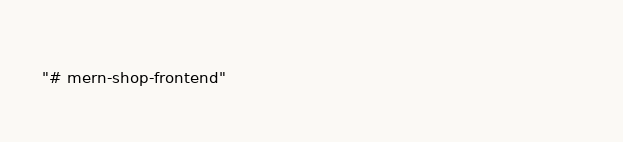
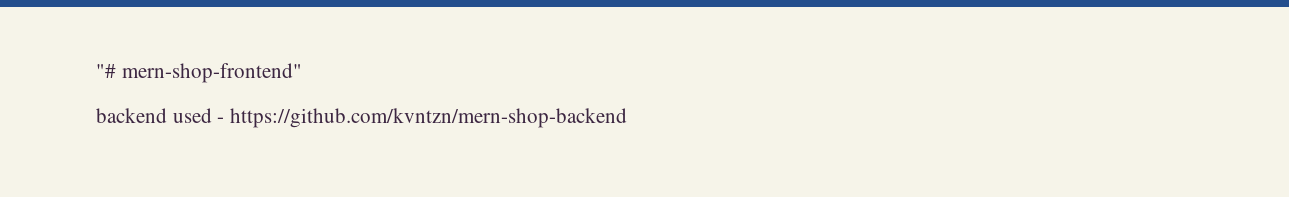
+ backend used - https://github.com/kvntzn/mern-shop-backend

